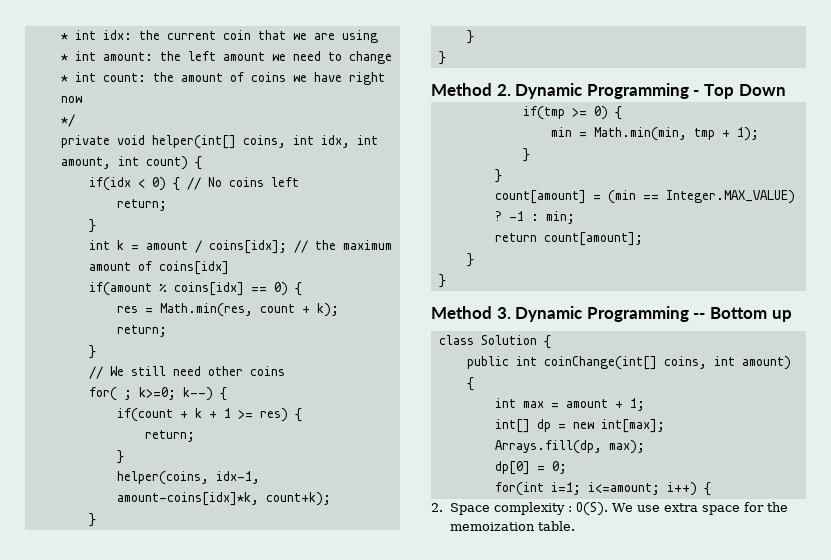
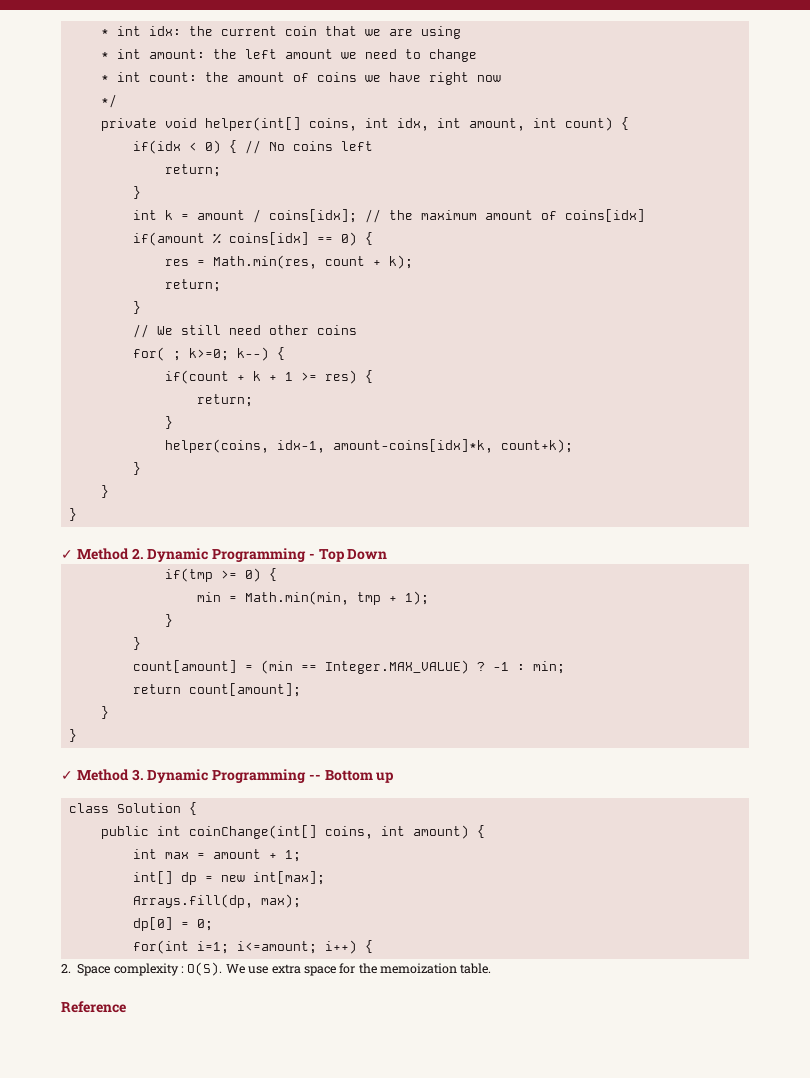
- Method 2. Dynamic Programming - Top Down
+ ✓ Method 2. Dynamic Programming - Top Down
- Method 3. Dynamic Programming -- Bottom up
+ ✓ Method 3. Dynamic Programming -- Bottom up
+ Reference

